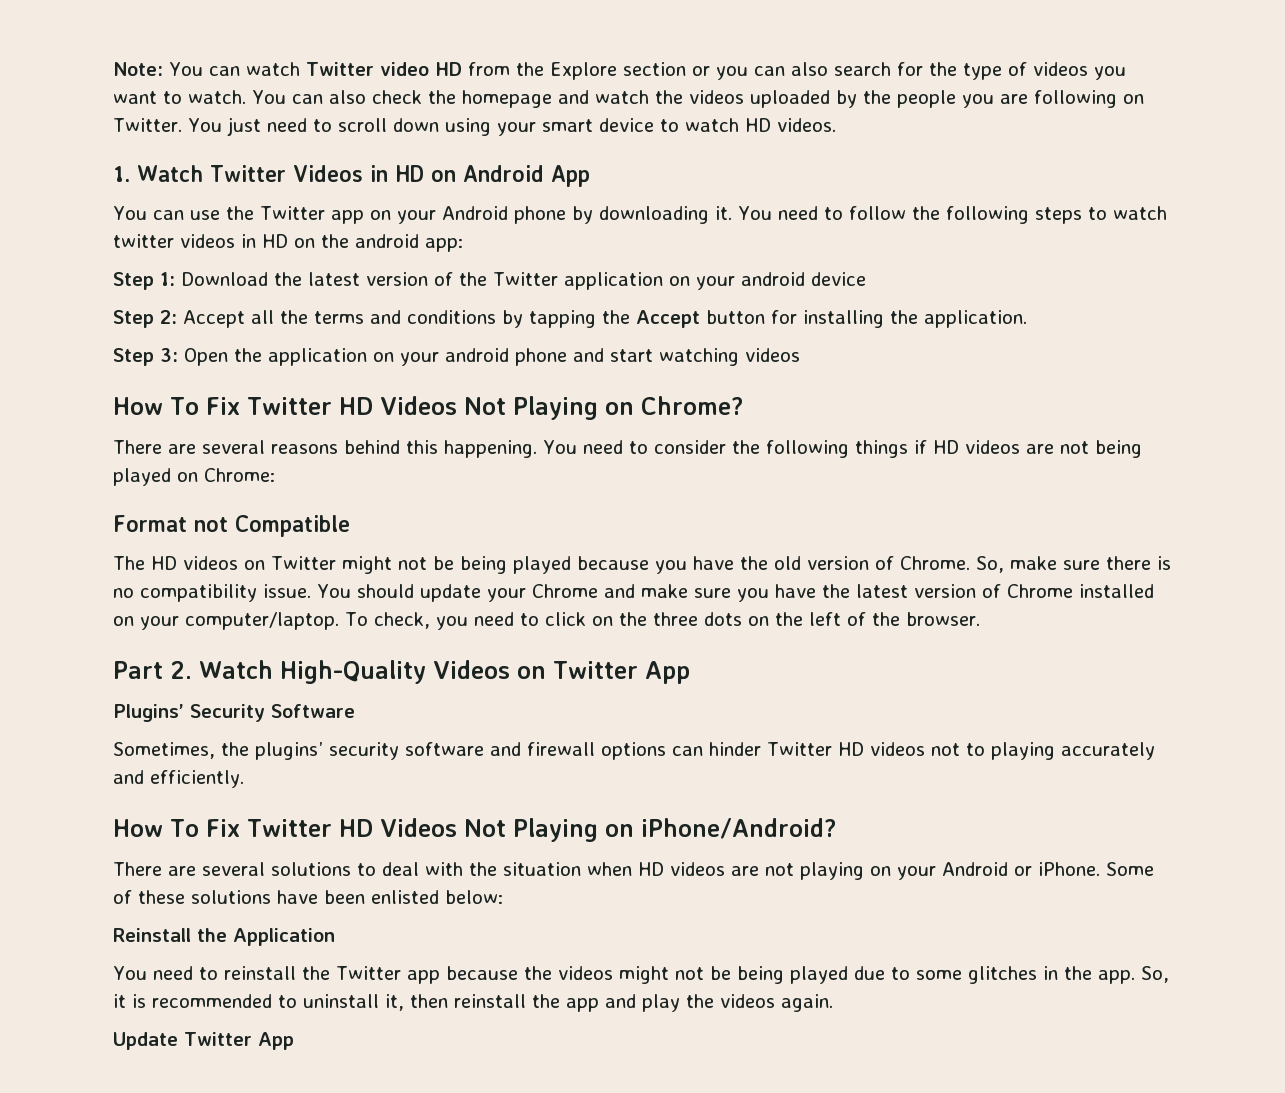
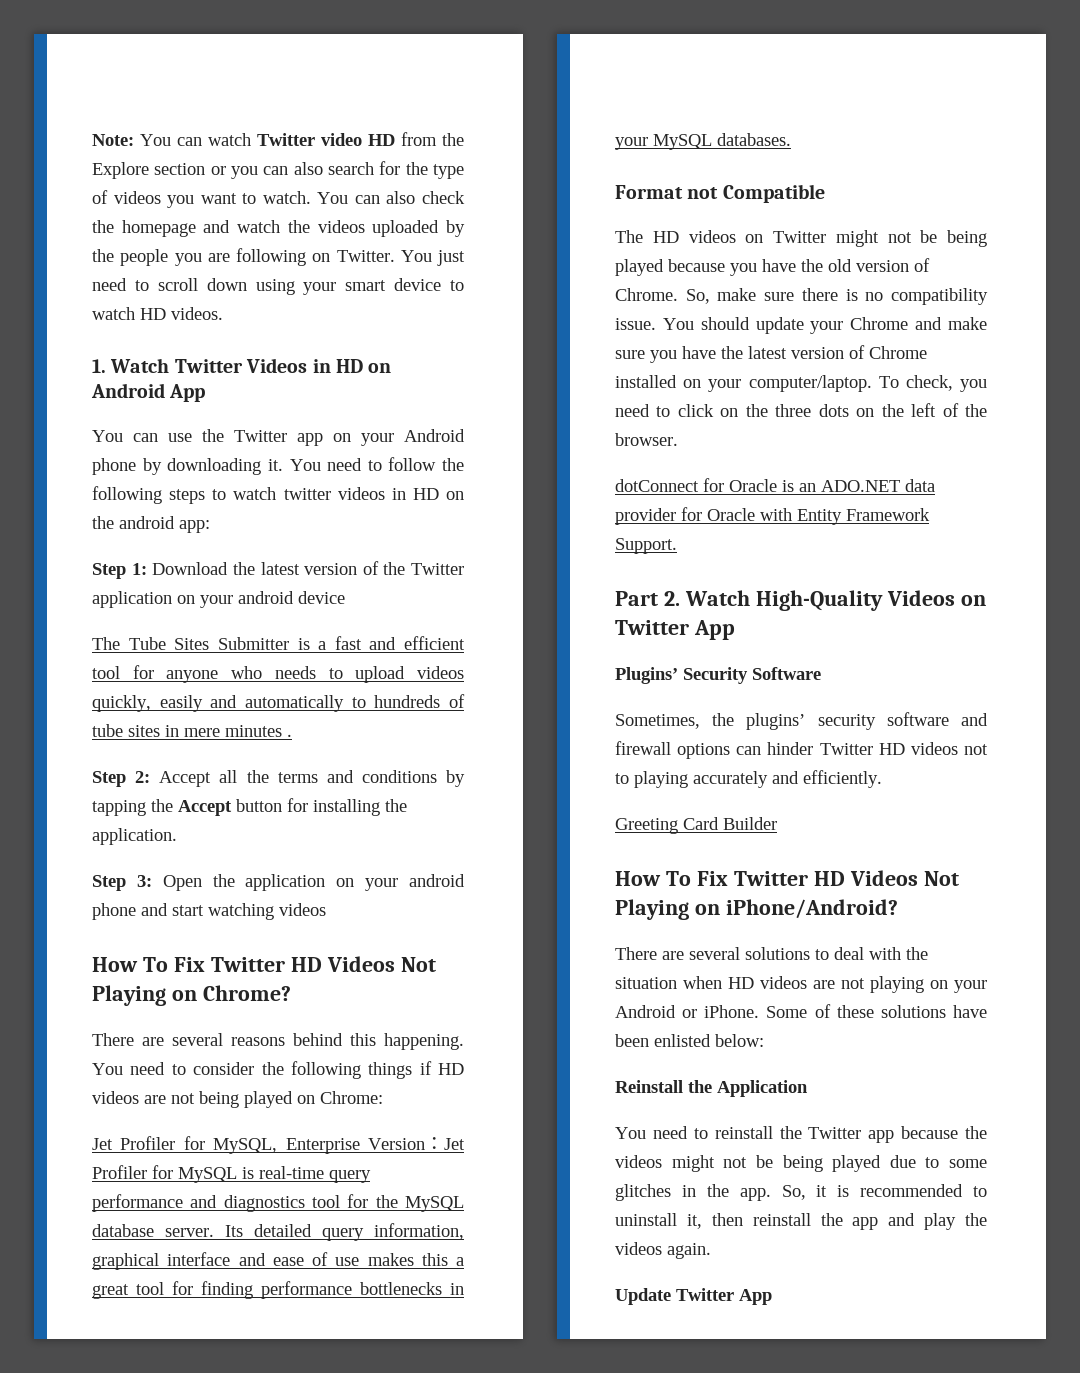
+ The Tube Sites Submitter is a fast and efficient tool for anyone who needs to upload videos quickly, easily and automatically to hundreds of tube sites in mere minutes .
+ Jet Profiler for MySQL, Enterprise Version：Jet Profiler for MySQL is real-time query performance and diagnostics tool for the MySQL database server. Its detailed query information, graphical interface and ease of use makes this a great tool for finding performance bottlenecks in your MySQL databases.
+ dotConnect for Oracle is an ADO.NET data provider for Oracle with Entity Framework Support.
+ Greeting Card Builder

